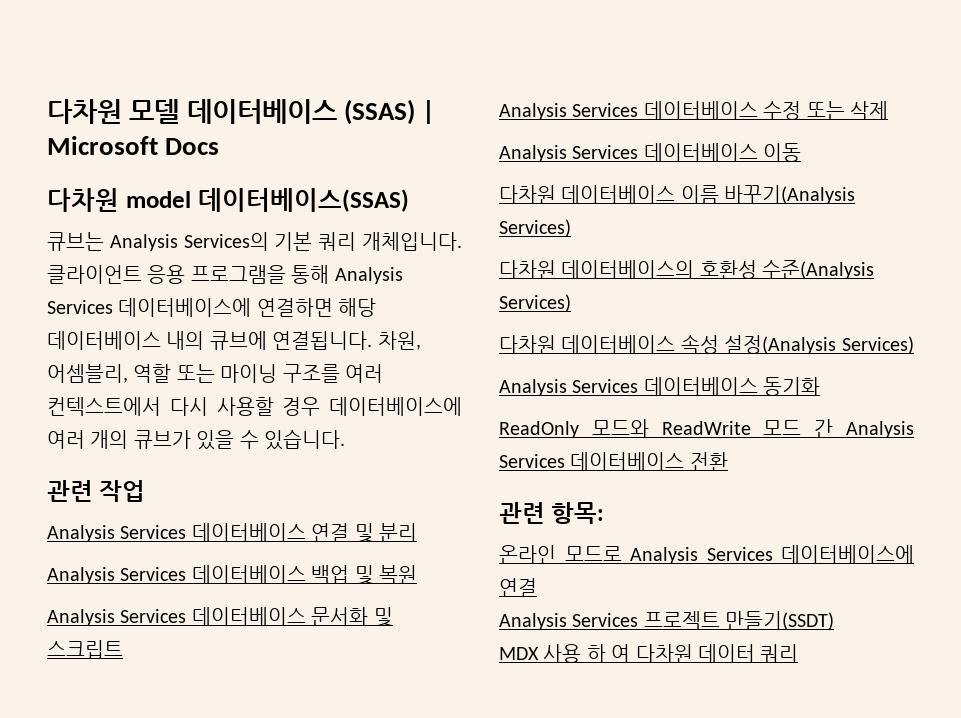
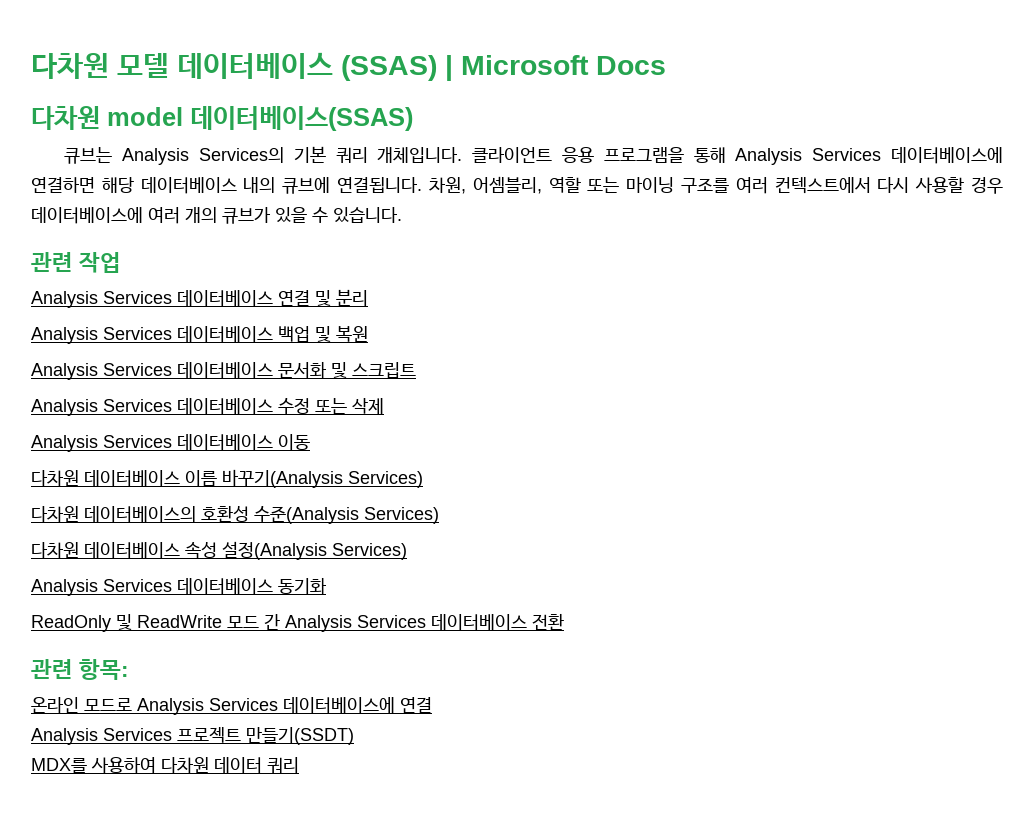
- ReadOnly 모드와 ReadWrite 모드 간 Analysis Services 데이터베이스 전환
+ ReadOnly 및 ReadWrite 모드 간 Analysis Services 데이터베이스 전환
- MDX 사용 하 여 다차원 데이터 쿼리
+ MDX를 사용하여 다차원 데이터 쿼리

